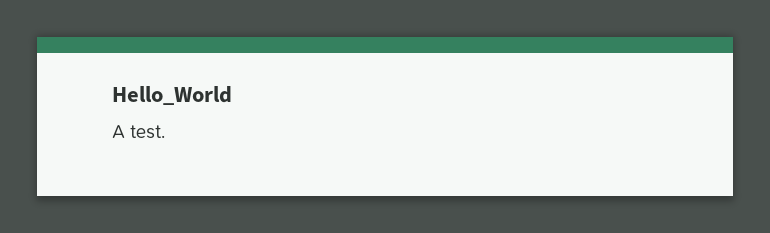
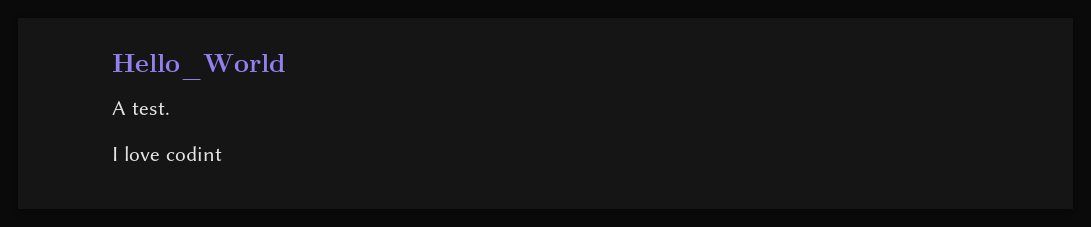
+ I love codint

